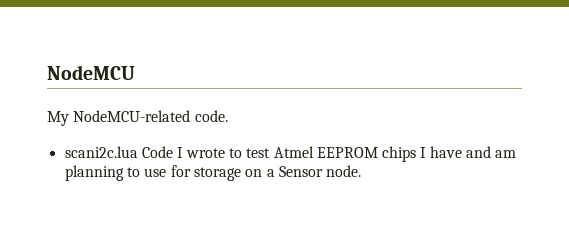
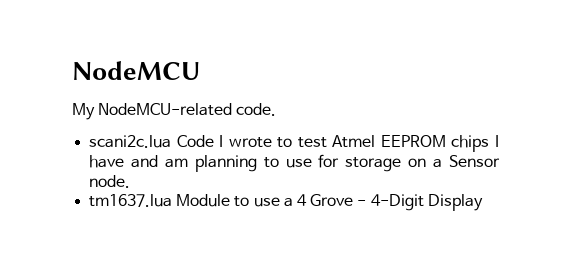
+ tm1637.lua Module to use a 4 Grove - 4-Digit Display

